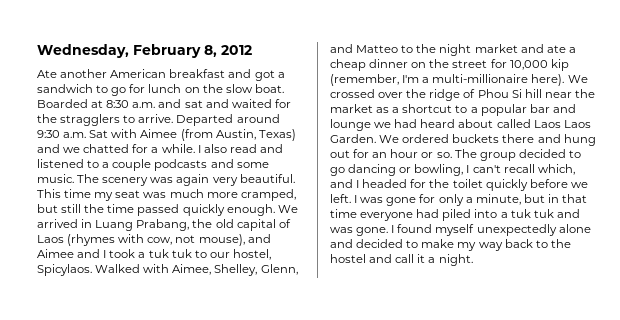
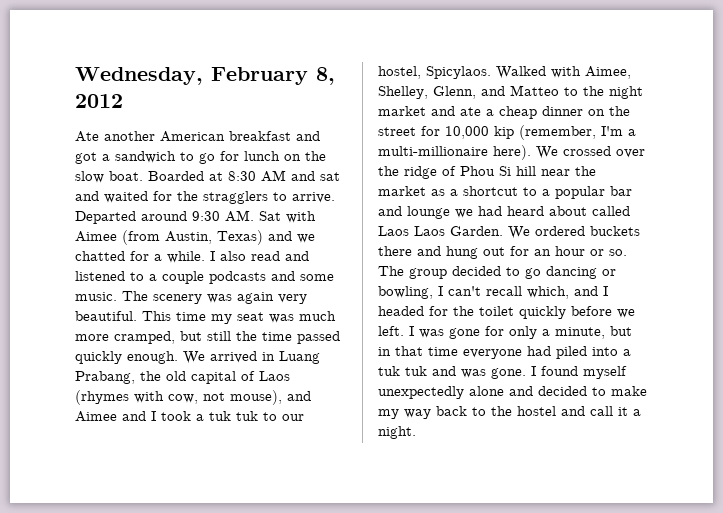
- Boarded at 8:30 a.m. and sat and waited for the stragglers to arrive.
+ Boarded at 8:30 AM and sat and waited for the stragglers to arrive.
- Departed around 9:30 a.m. Sat with Aimee (from Austin, Texas) and we chatted for a while.
+ Departed around 9:30 AM. Sat with Aimee (from Austin, Texas) and we chatted for a while.

